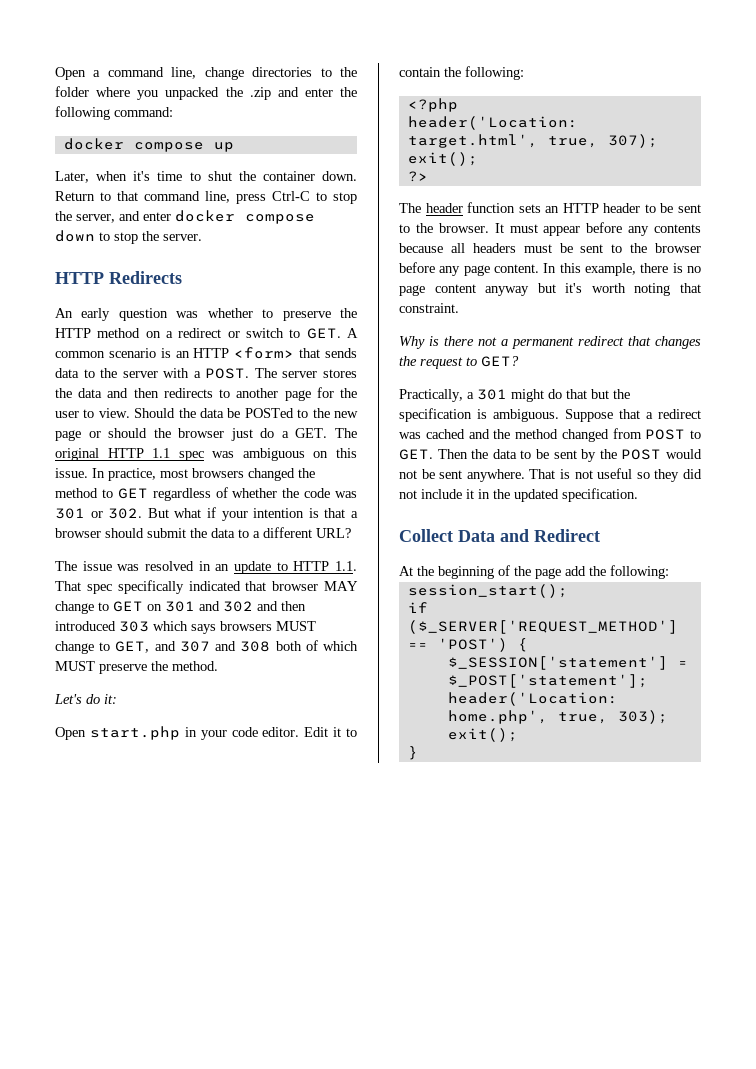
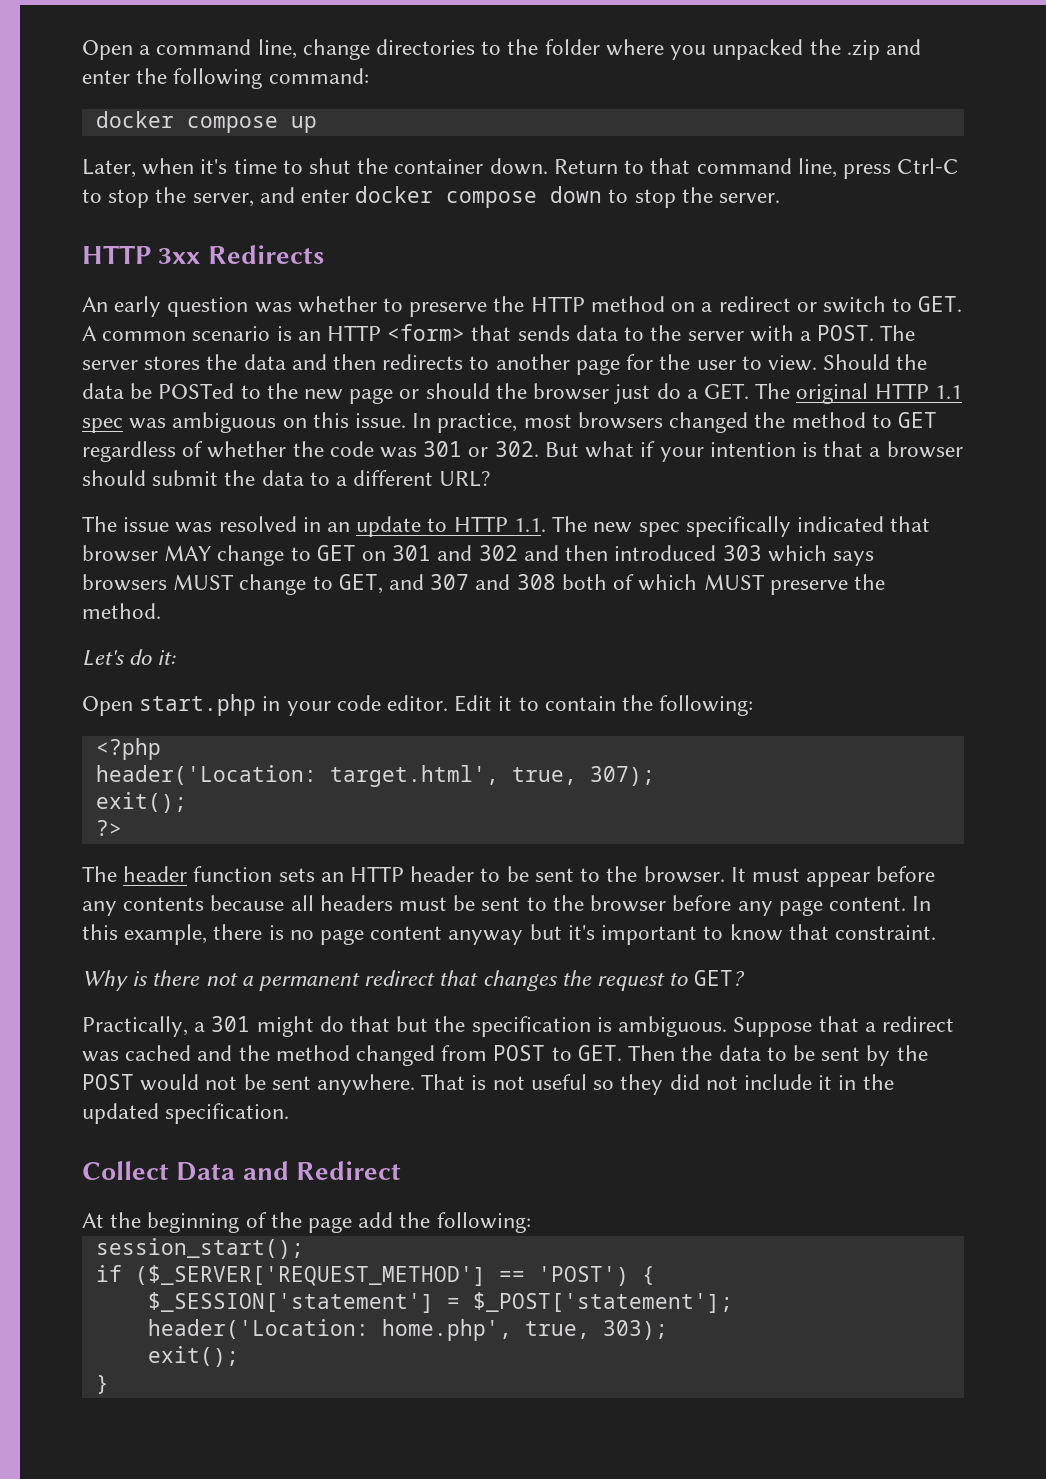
- HTTP Redirects
+ HTTP 3xx Redirects
- The issue was resolved in an update to HTTP 1.1. That spec specifically indicated that browser MAY change to GET on 301 and 302 and then introduced 303 which says browsers MUST change to GET, and 307 and 308 both of which MUST preserve the method.
+ The issue was resolved in an update to HTTP 1.1. The new spec specifically indicated that browser MAY change to GET on 301 and 302 and then introduced 303 which says browsers MUST change to GET, and 307 and 308 both of which MUST preserve the method.
- In this example, there is no page content anyway but it's worth noting that constraint.
+ In this example, there is no page content anyway but it's important to know that constraint.

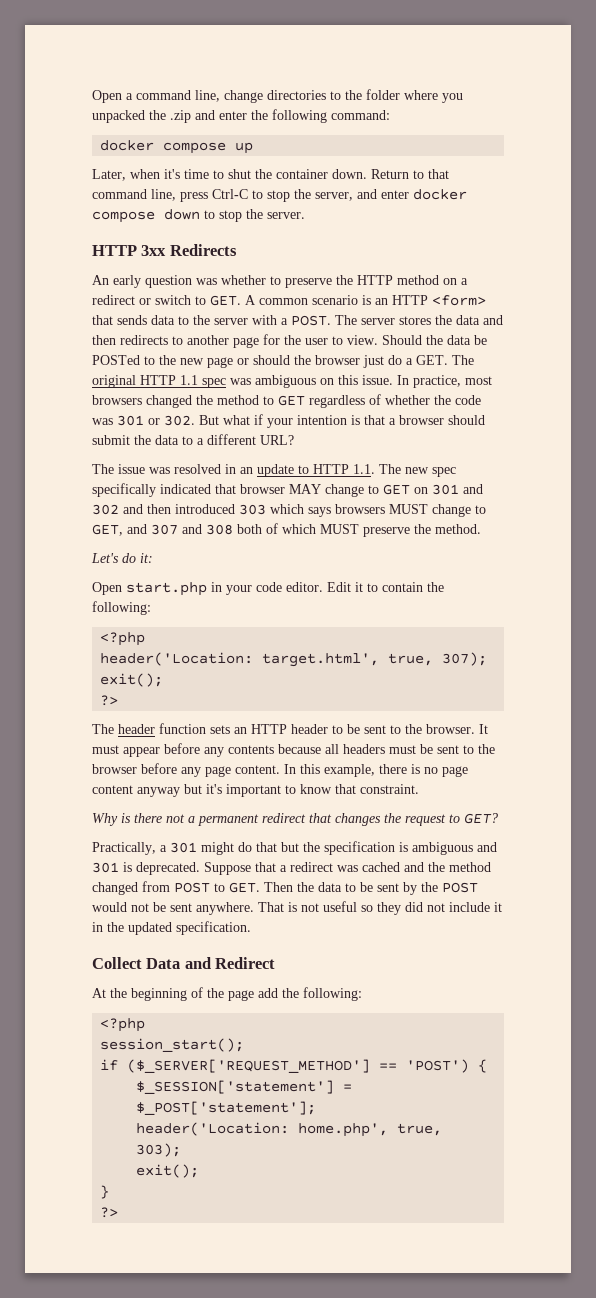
- Practically, a 301 might do that but the specification is ambiguous.
+ Practically, a 301 might do that but the specification is ambiguous and 301 is deprecated.
  At the beginning of the page add the following:
+ <?php
  }
+ ?>

